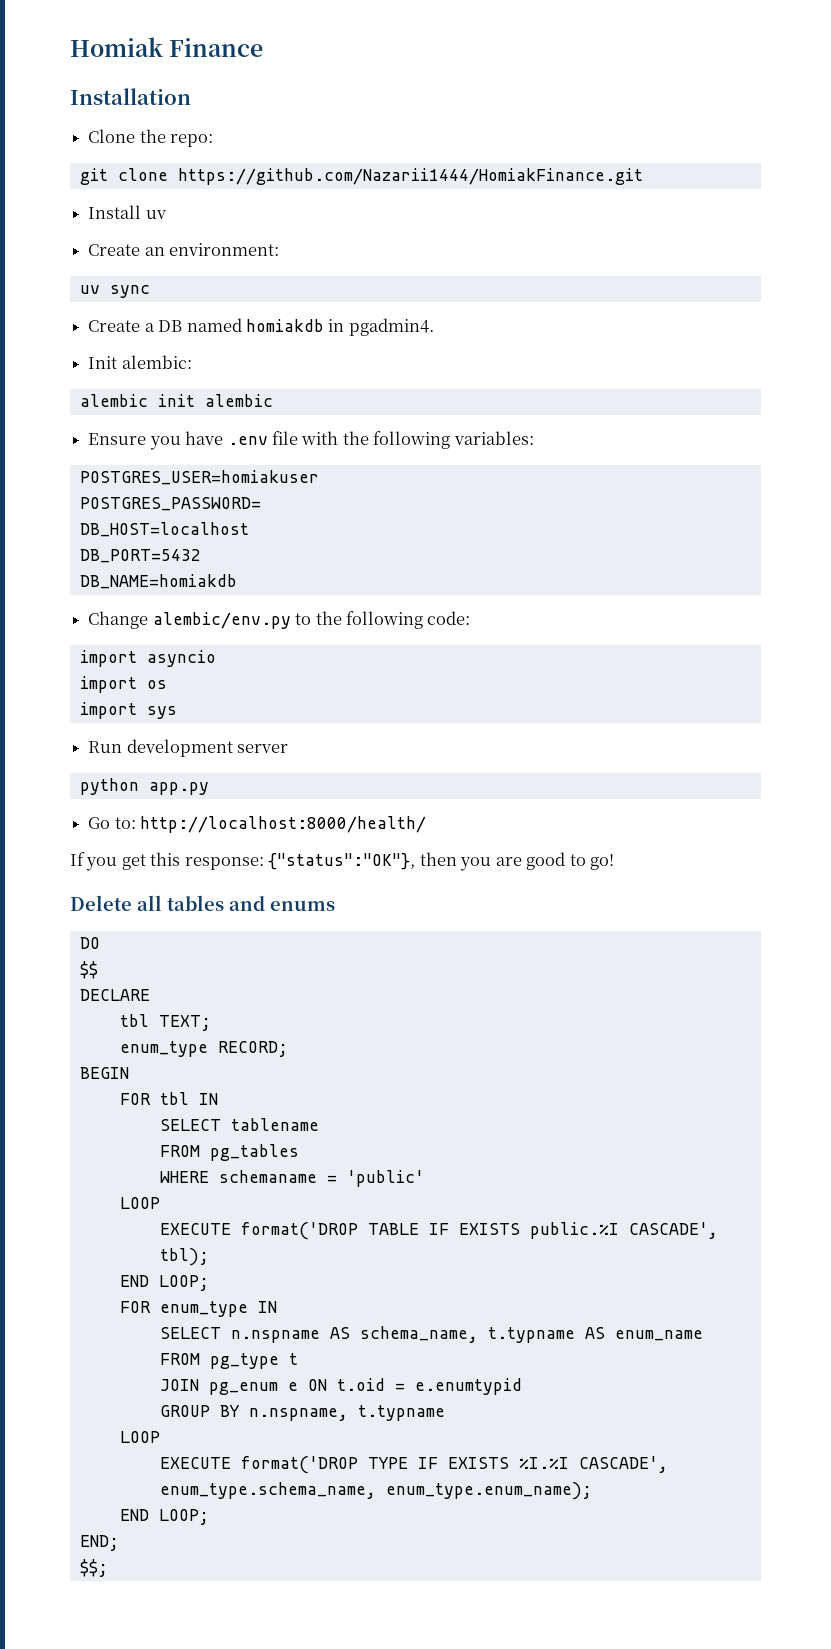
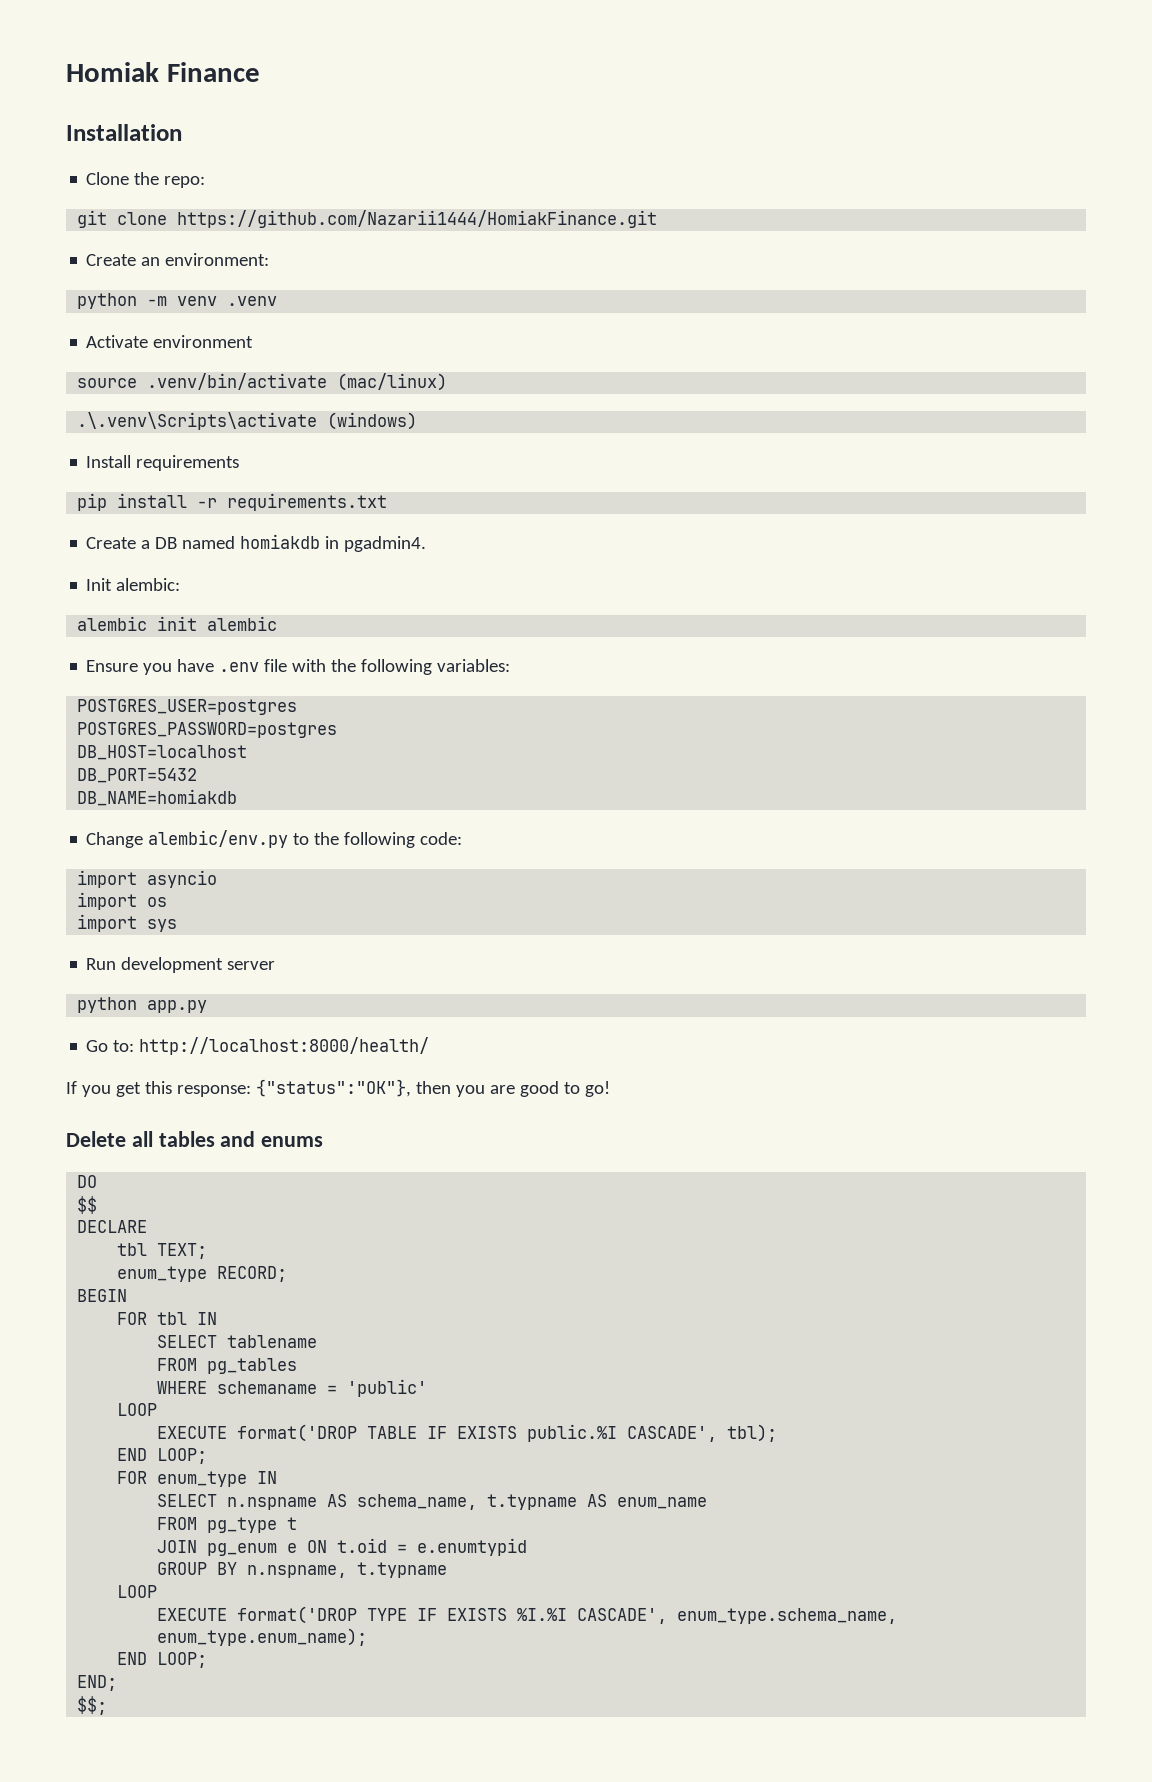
- Install uv
- uv sync
+ python -m venv .venv
+ Activate environment
+ source .venv/bin/activate (mac/linux)
+ .\.venv\Scripts\activate (windows)
+ Install requirements
+ pip install -r requirements.txt
- POSTGRES_USER=homiakuser
- POSTGRES_PASSWORD=
+ POSTGRES_USER=postgres
+ POSTGRES_PASSWORD=postgres

